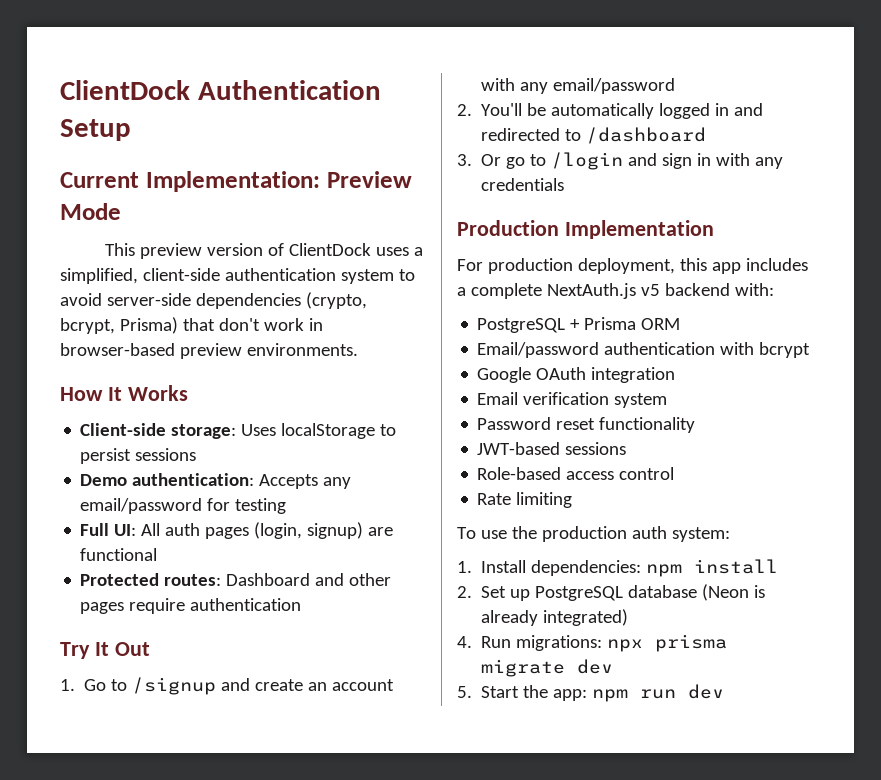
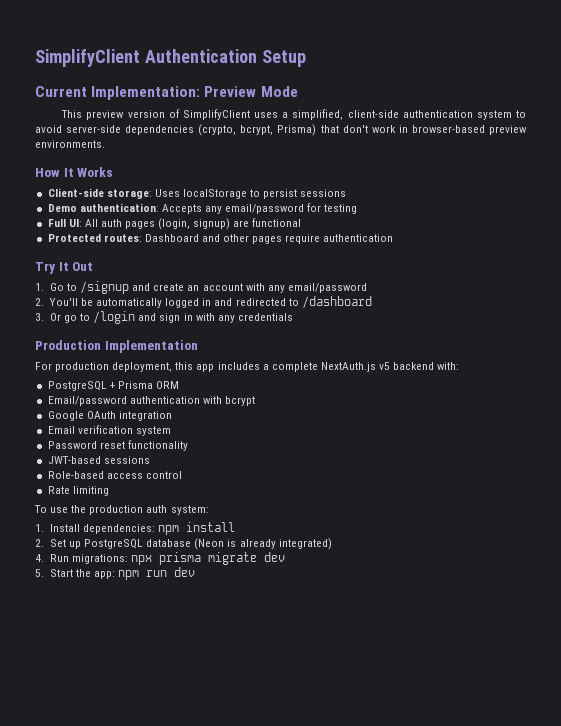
- ClientDock Authentication Setup
+ SimplifyClient Authentication Setup
- This preview version of ClientDock uses a simplified, client-side authentication system to avoid server-side dependencies (crypto, bcrypt, Prisma) that don't work in browser-based preview environments.
+ This preview version of SimplifyClient uses a simplified, client-side authentication system to avoid server-side dependencies (crypto, bcrypt, Prisma) that don't work in browser-based preview environments.

